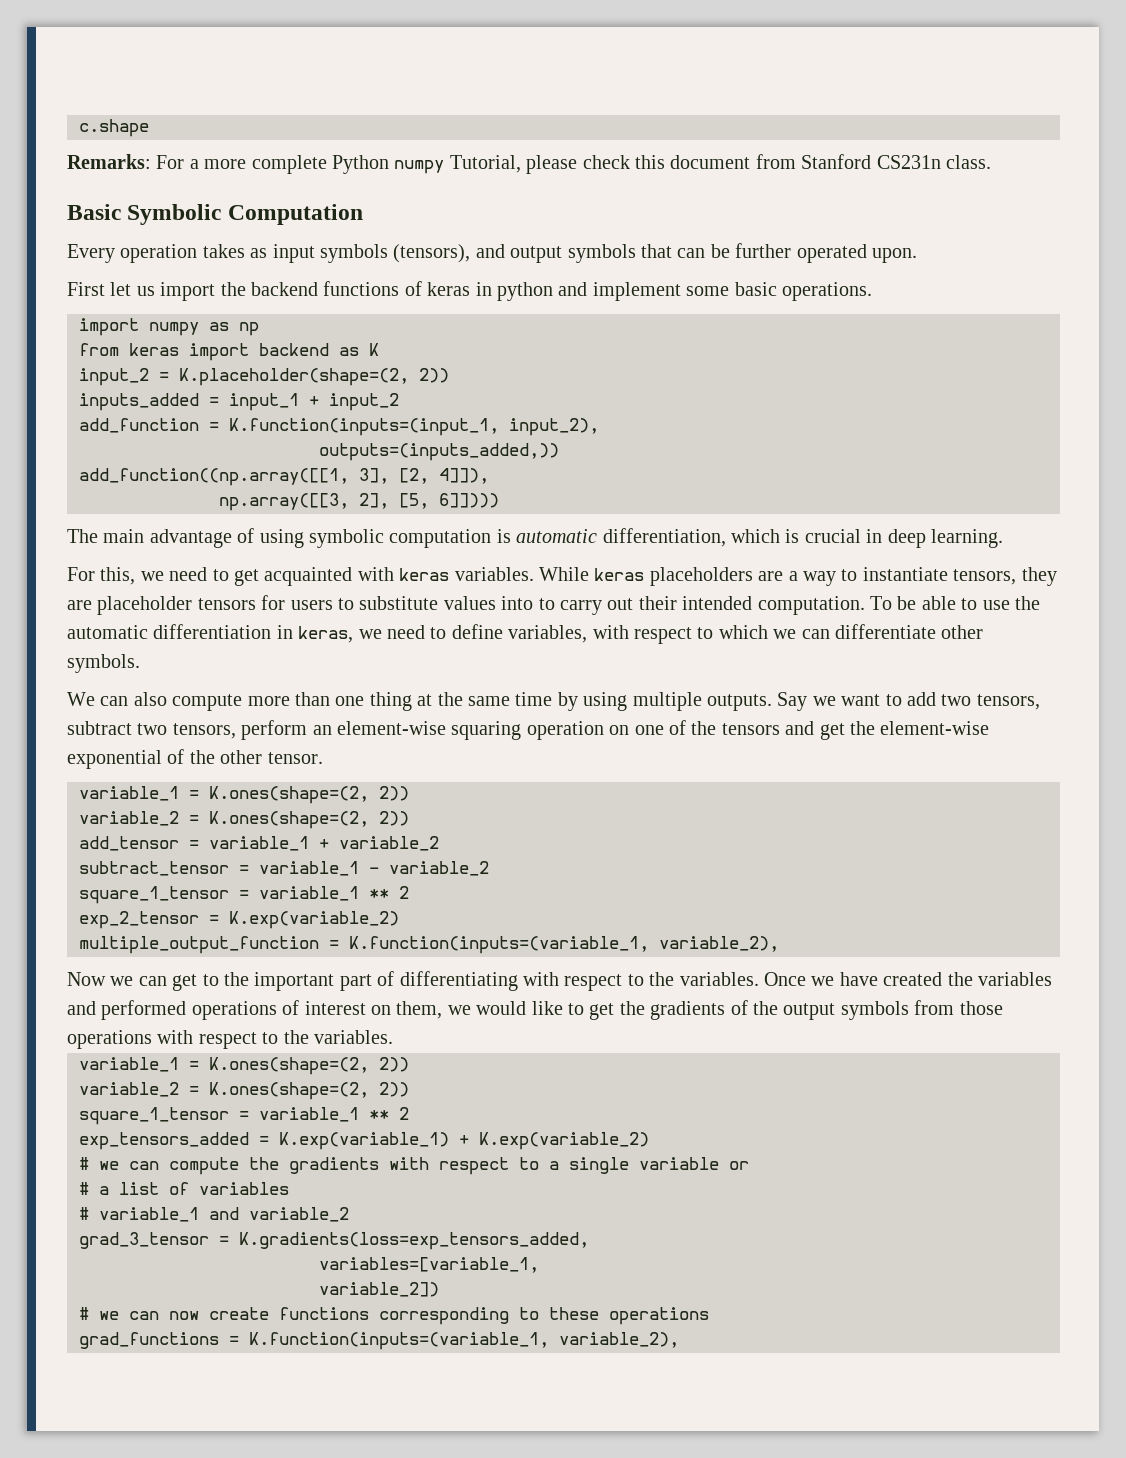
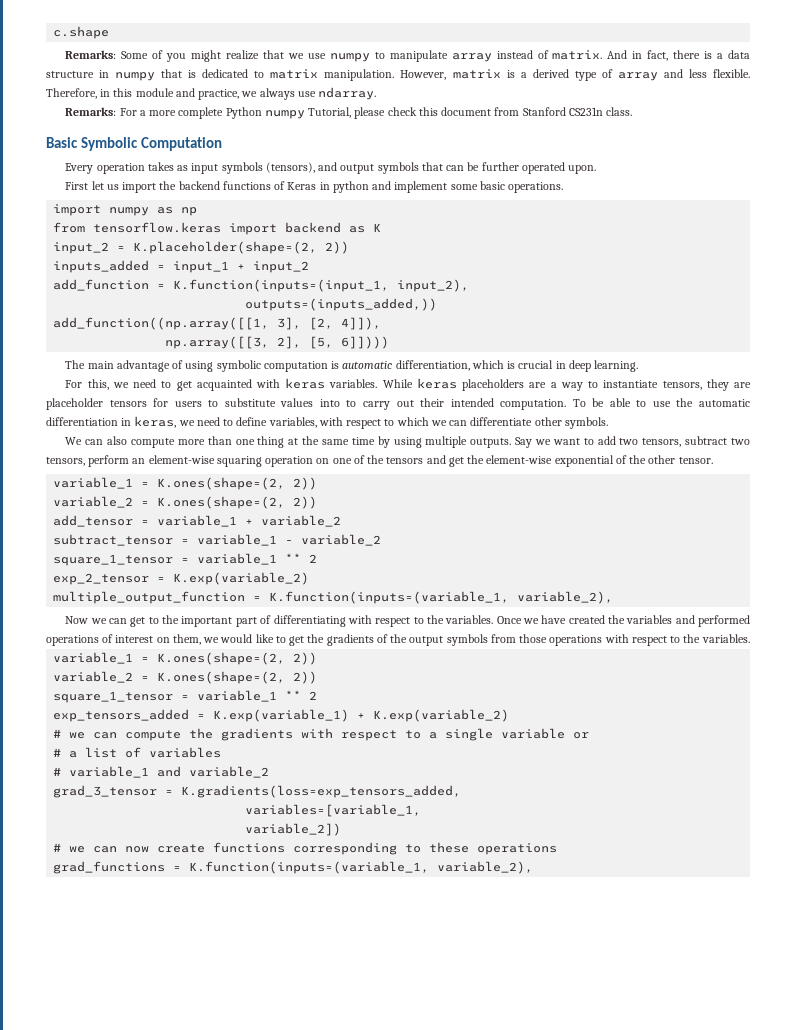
+ Remarks: Some of you might realize that we use numpy to manipulate array instead of matrix. And in fact, there is a data structure in numpy that is dedicated to matrix manipulation. However, matrix is a derived type of array and less flexible. Therefore, in this module and practice, we always use ndarray.
- First let us import the backend functions of keras in python and implement some basic operations.
+ First let us import the backend functions of Keras in python and implement some basic operations.
- from keras import backend as K
+ from tensorflow.keras import backend as K

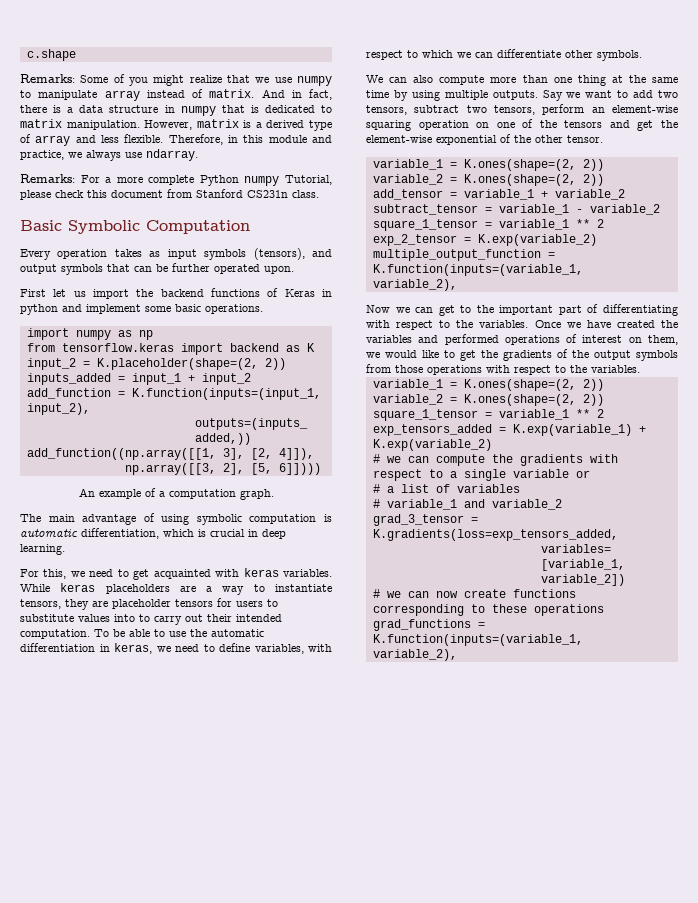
+ An example of a computation graph.

